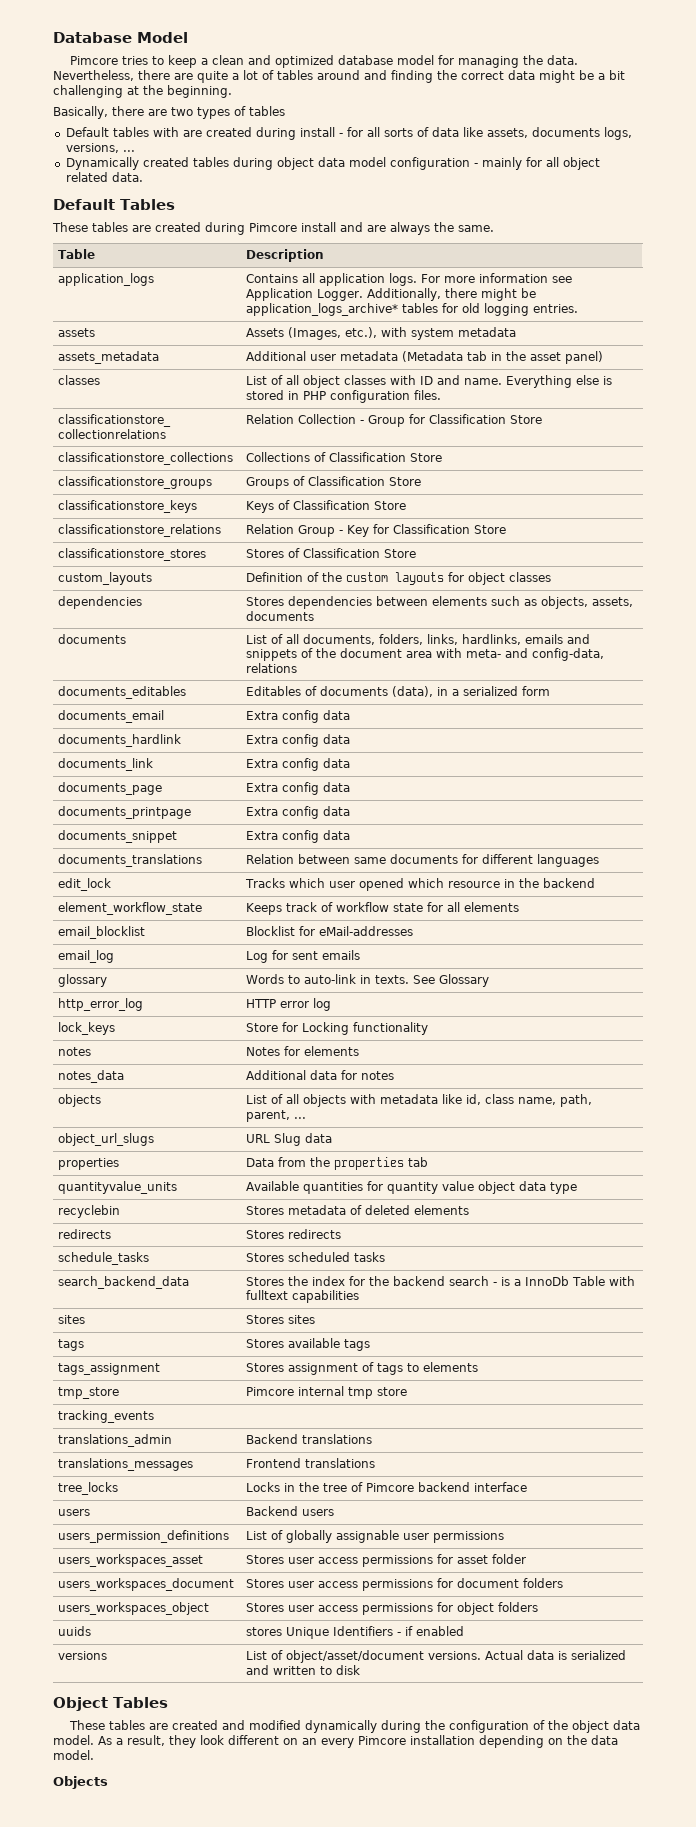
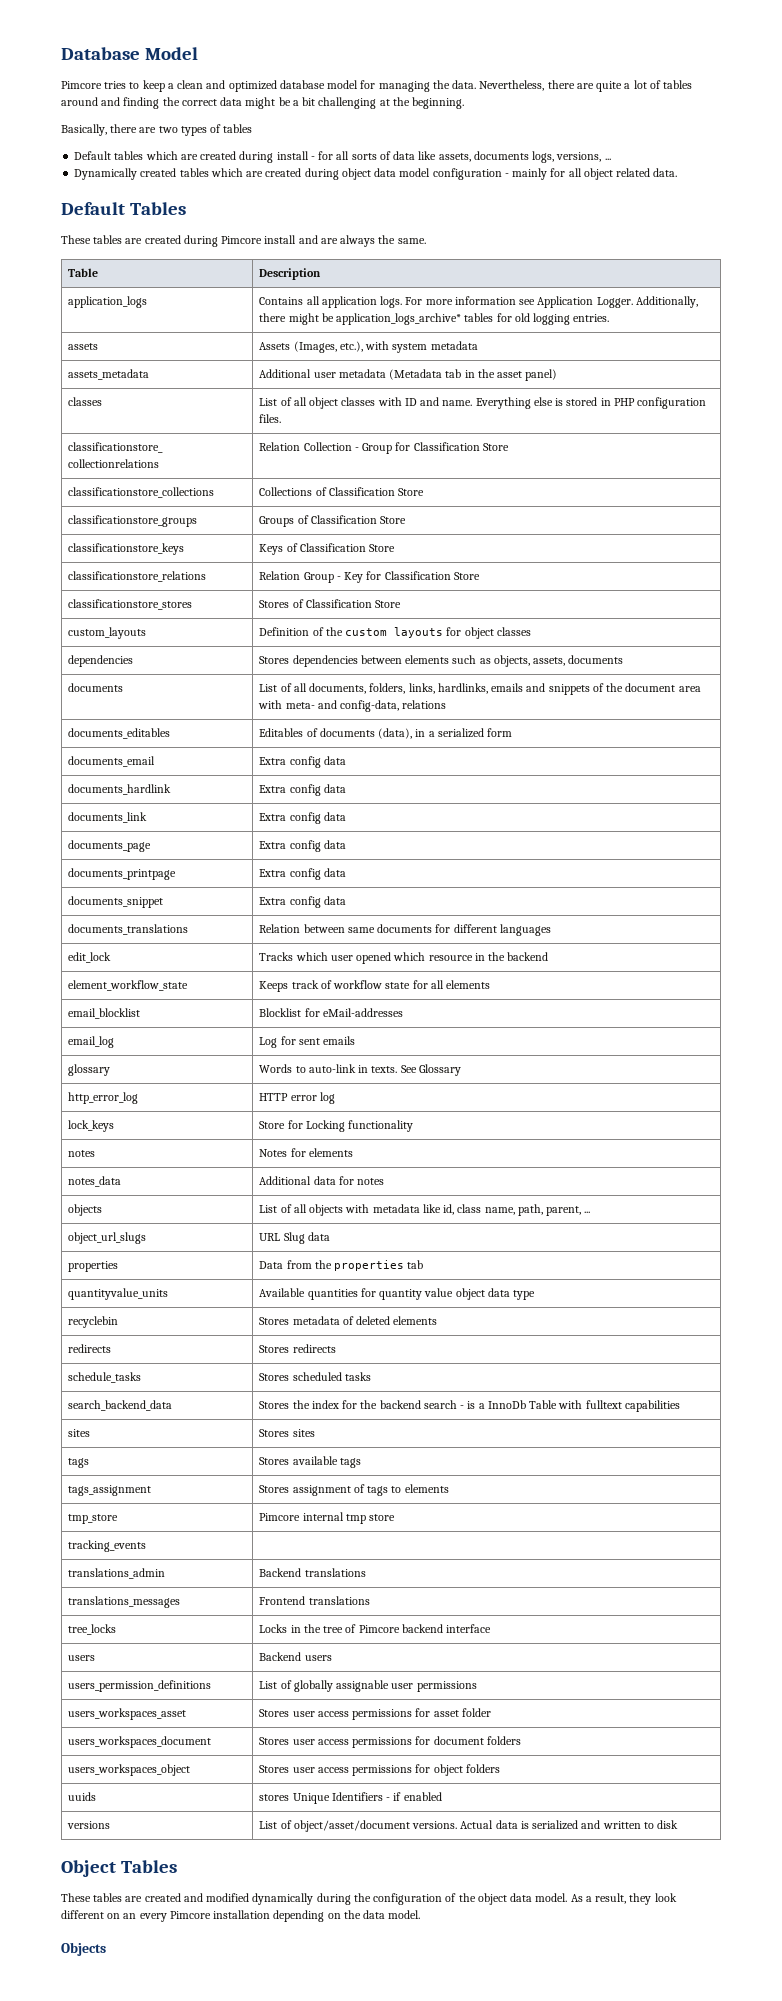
- Default tables with are created during install - for all sorts of data like assets, documents logs, versions, ...
+ Default tables which are created during install - for all sorts of data like assets, documents logs, versions, ...
- Dynamically created tables during object data model configuration - mainly for all object related data.
+ Dynamically created tables which are created during object data model configuration - mainly for all object related data.

